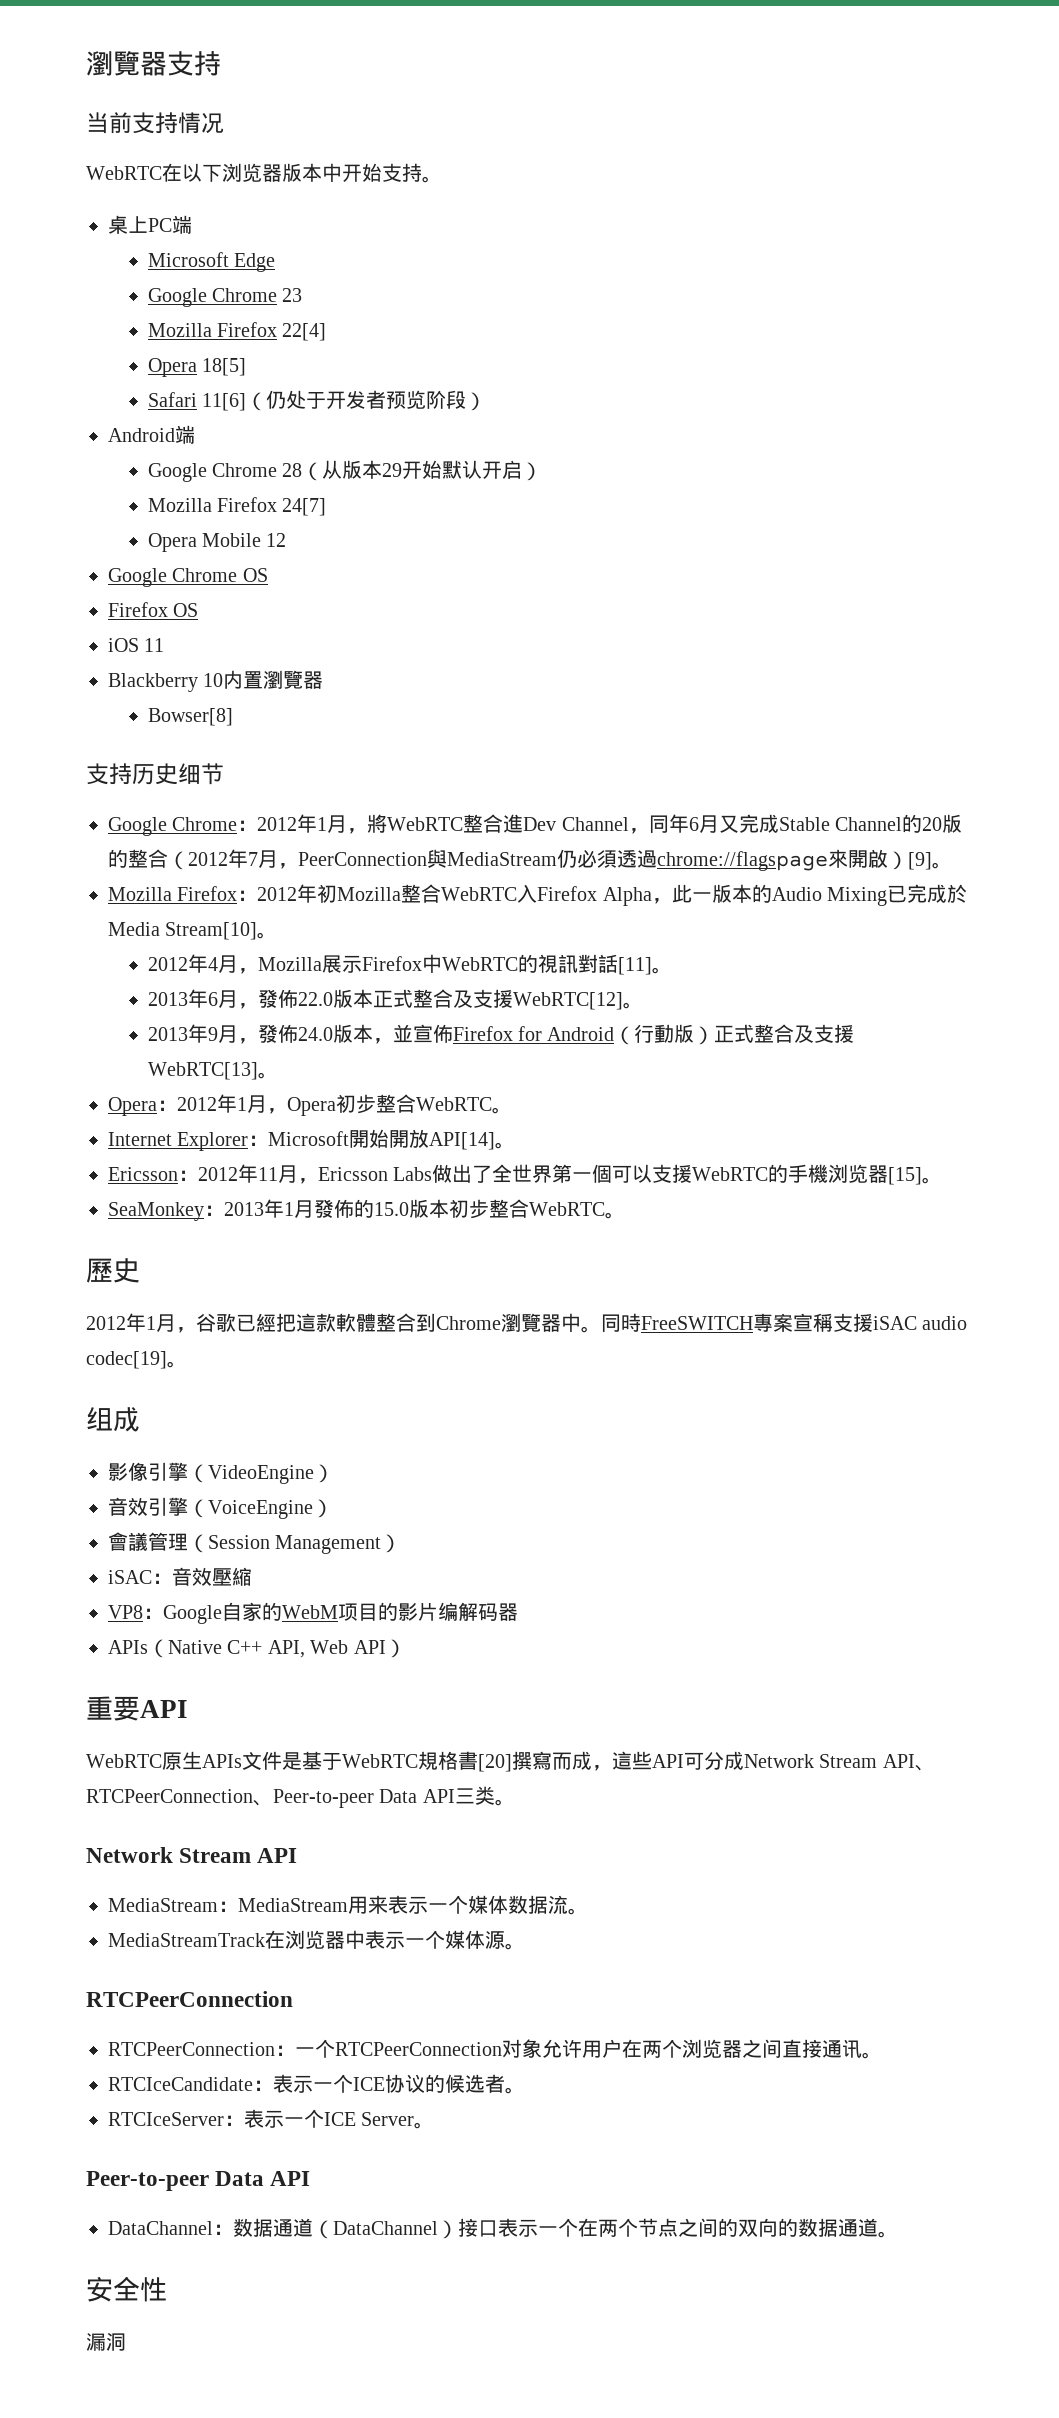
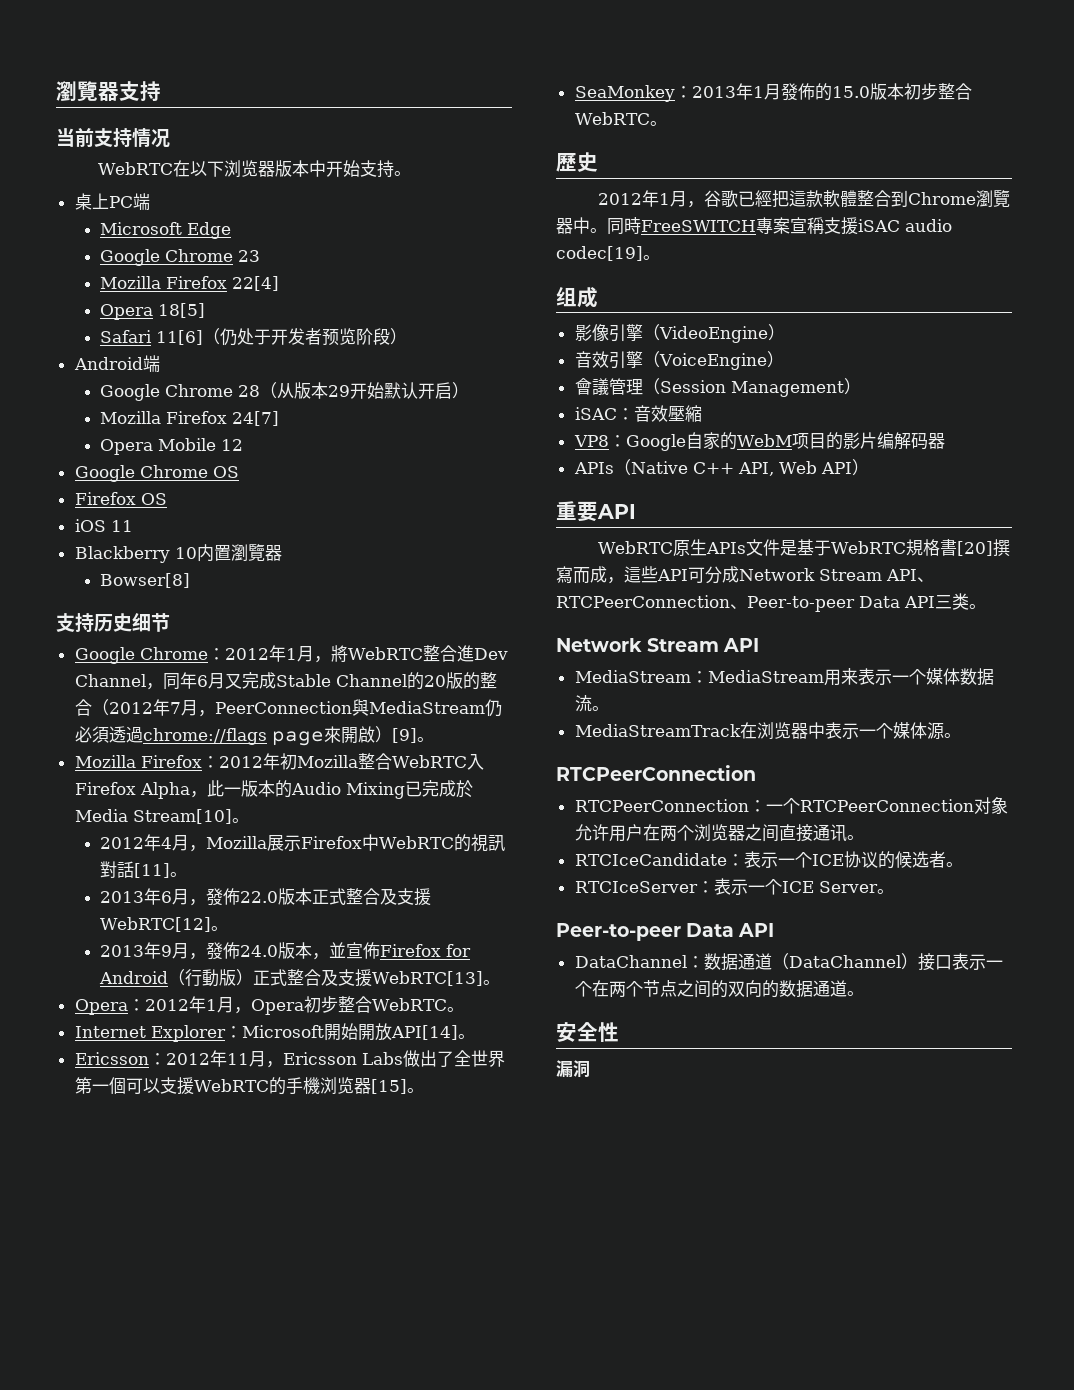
- Google Chrome：2012年1月，將WebRTC整合進Dev Channel，同年6月又完成Stable Channel的20版的整合（2012年7月，PeerConnection與MediaStream仍必須透過chrome://flagspage來開啟）[9]。
+ Google Chrome：2012年1月，將WebRTC整合進Dev Channel，同年6月又完成Stable Channel的20版的整合（2012年7月，PeerConnection與MediaStream仍必須透過chrome://flags page來開啟）[9]。

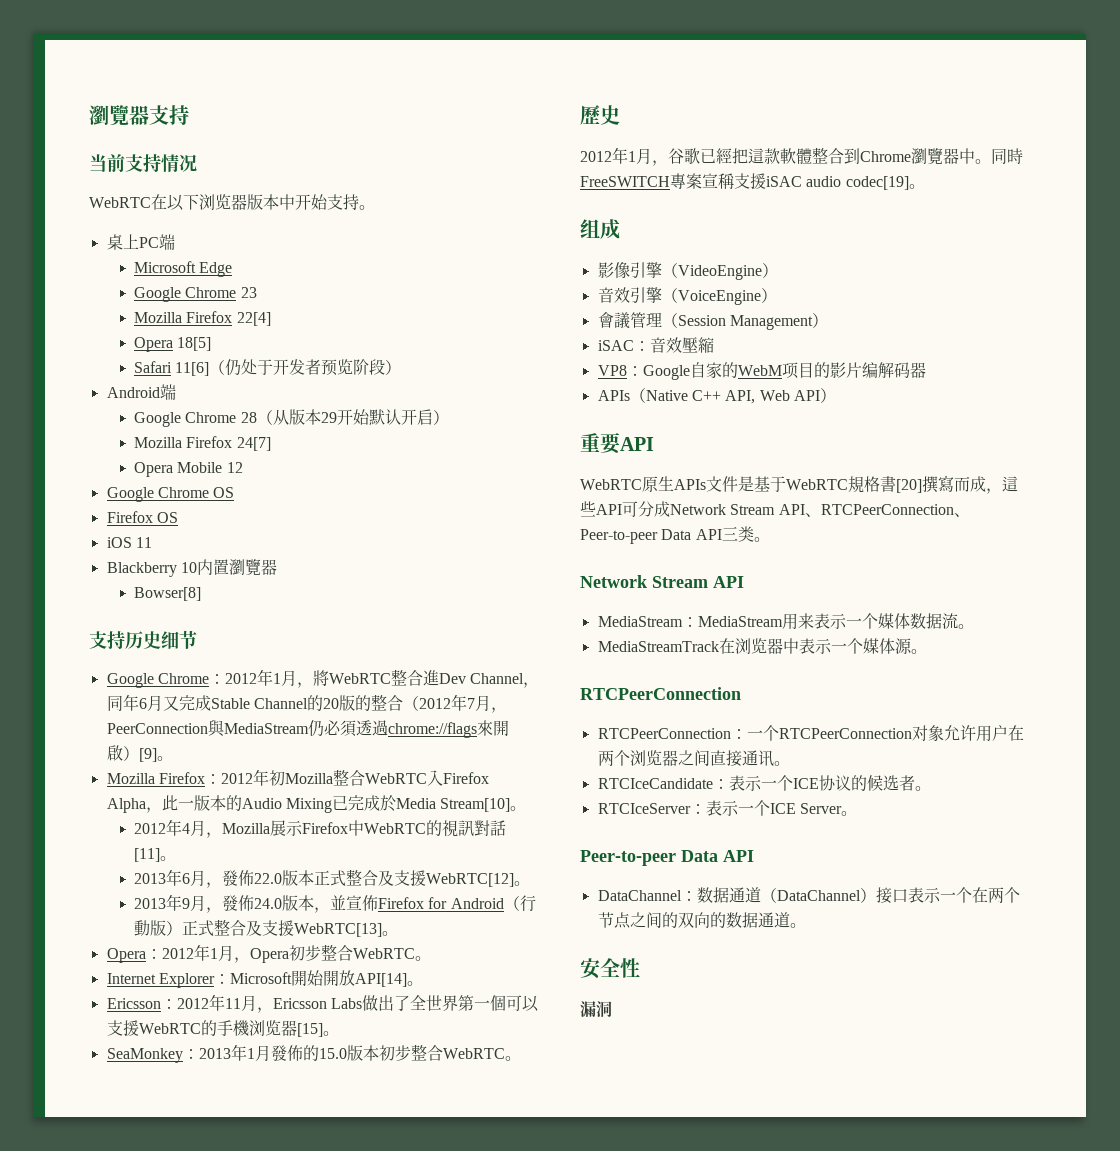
- Google Chrome：2012年1月，將WebRTC整合進Dev Channel，同年6月又完成Stable Channel的20版的整合（2012年7月，PeerConnection與MediaStream仍必須透過chrome://flags page來開啟）[9]。
+ Google Chrome：2012年1月，將WebRTC整合進Dev Channel，同年6月又完成Stable Channel的20版的整合（2012年7月，PeerConnection與MediaStream仍必須透過chrome://flags來開啟）[9]。

